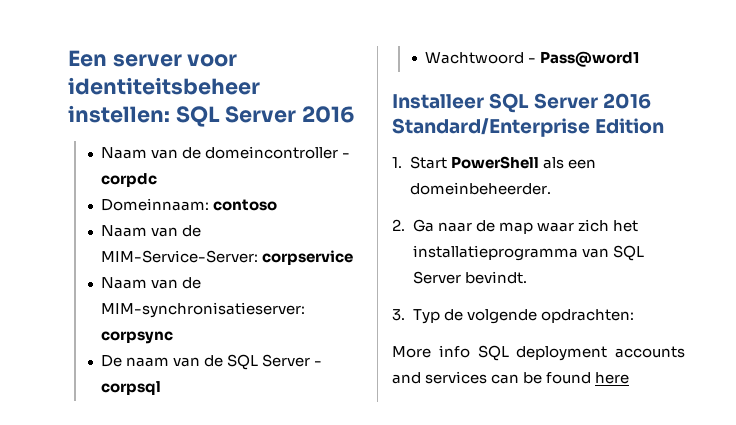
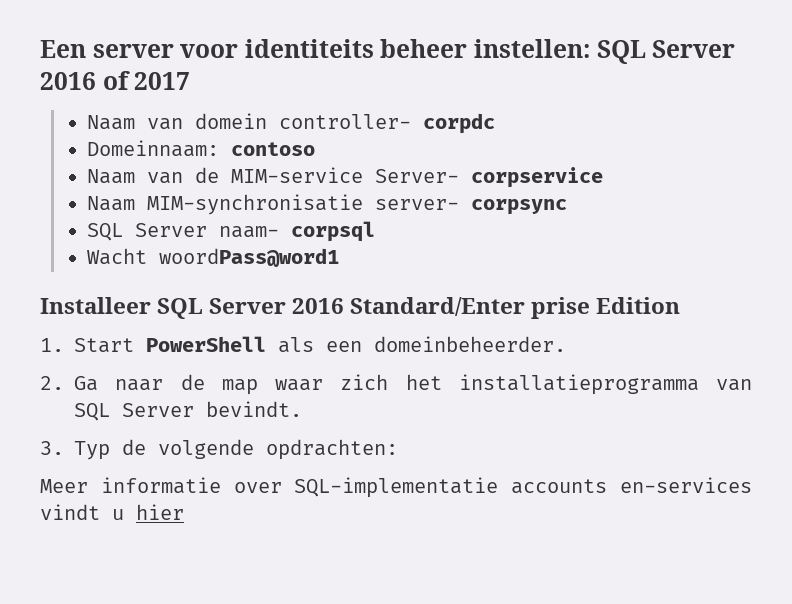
- Een server voor identiteitsbeheer instellen: SQL Server 2016
- Naam van de domeincontroller - corpdc
+ Een server voor identiteits beheer instellen: SQL Server 2016 of 2017
+ Naam van domein controller- corpdc
- Naam van de MIM-Service-Server: corpservice
+ Naam van de MIM-service Server- corpservice
- Naam van de MIM-synchronisatieserver: corpsync
- De naam van de SQL Server - corpsql
+ Naam MIM-synchronisatie server- corpsync
+ SQL Server naam- corpsql
- Wachtwoord - Pass@word1
+ Wacht woordPass@word1
- Installeer SQL Server 2016 Standard/Enterprise Edition
+ Installeer SQL Server 2016 Standard/Enter prise Edition
- More info SQL deployment accounts and services can be found here
+ Meer informatie over SQL-implementatie accounts en-services vindt u hier

